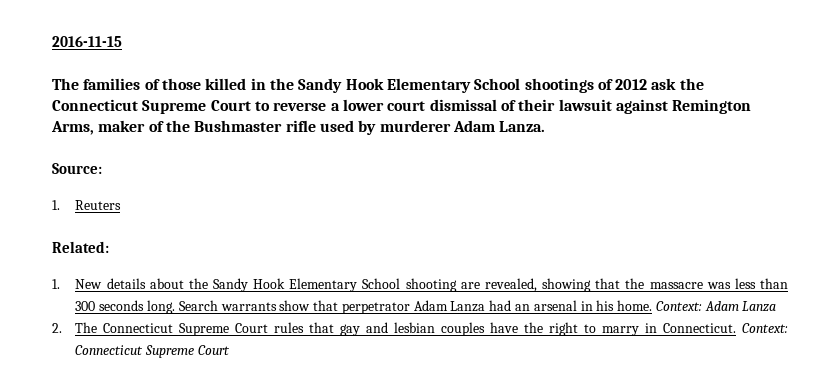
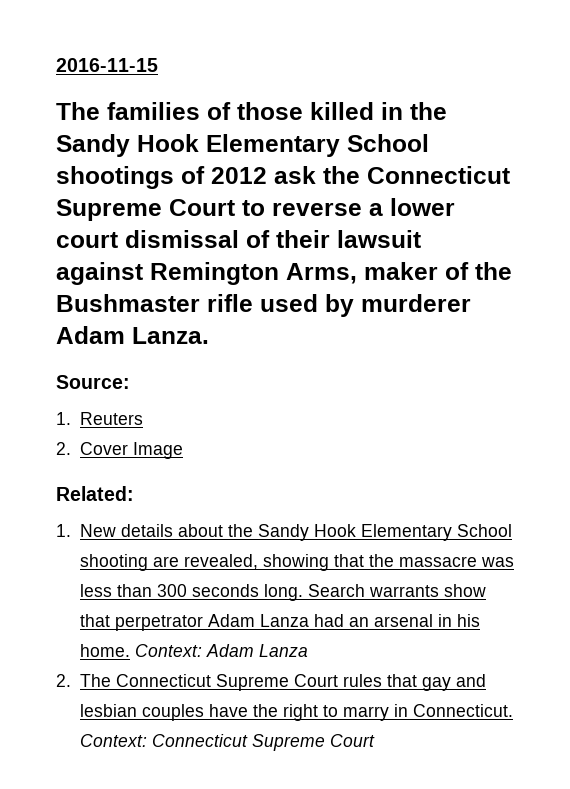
+ 2. Cover Image

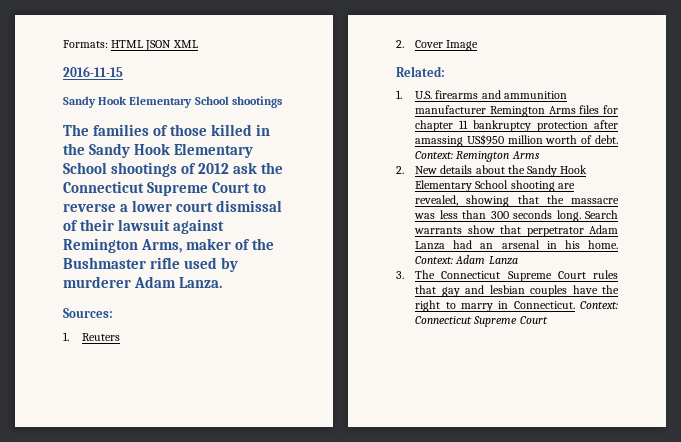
+ Formats: HTML JSON XML
  2016-11-15
+ Sandy Hook Elementary School shootings
- Source:
+ Sources:
- 1. New details about the Sandy Hook Elementary School shooting are revealed, showing that the massacre was less than 300 seconds long.
+ 1. U.S. firearms and ammunition manufacturer Remington Arms files for chapter 11 bankruptcy protection after amassing US$950 million worth of debt. Context: Remington Arms
+ 2. New details about the Sandy Hook Elementary School shooting are revealed, showing that the massacre was less than 300 seconds long.
- 2. The Connecticut Supreme Court rules that gay and lesbian couples have the right to marry in Connecticut.
+ 3. The Connecticut Supreme Court rules that gay and lesbian couples have the right to marry in Connecticut.

